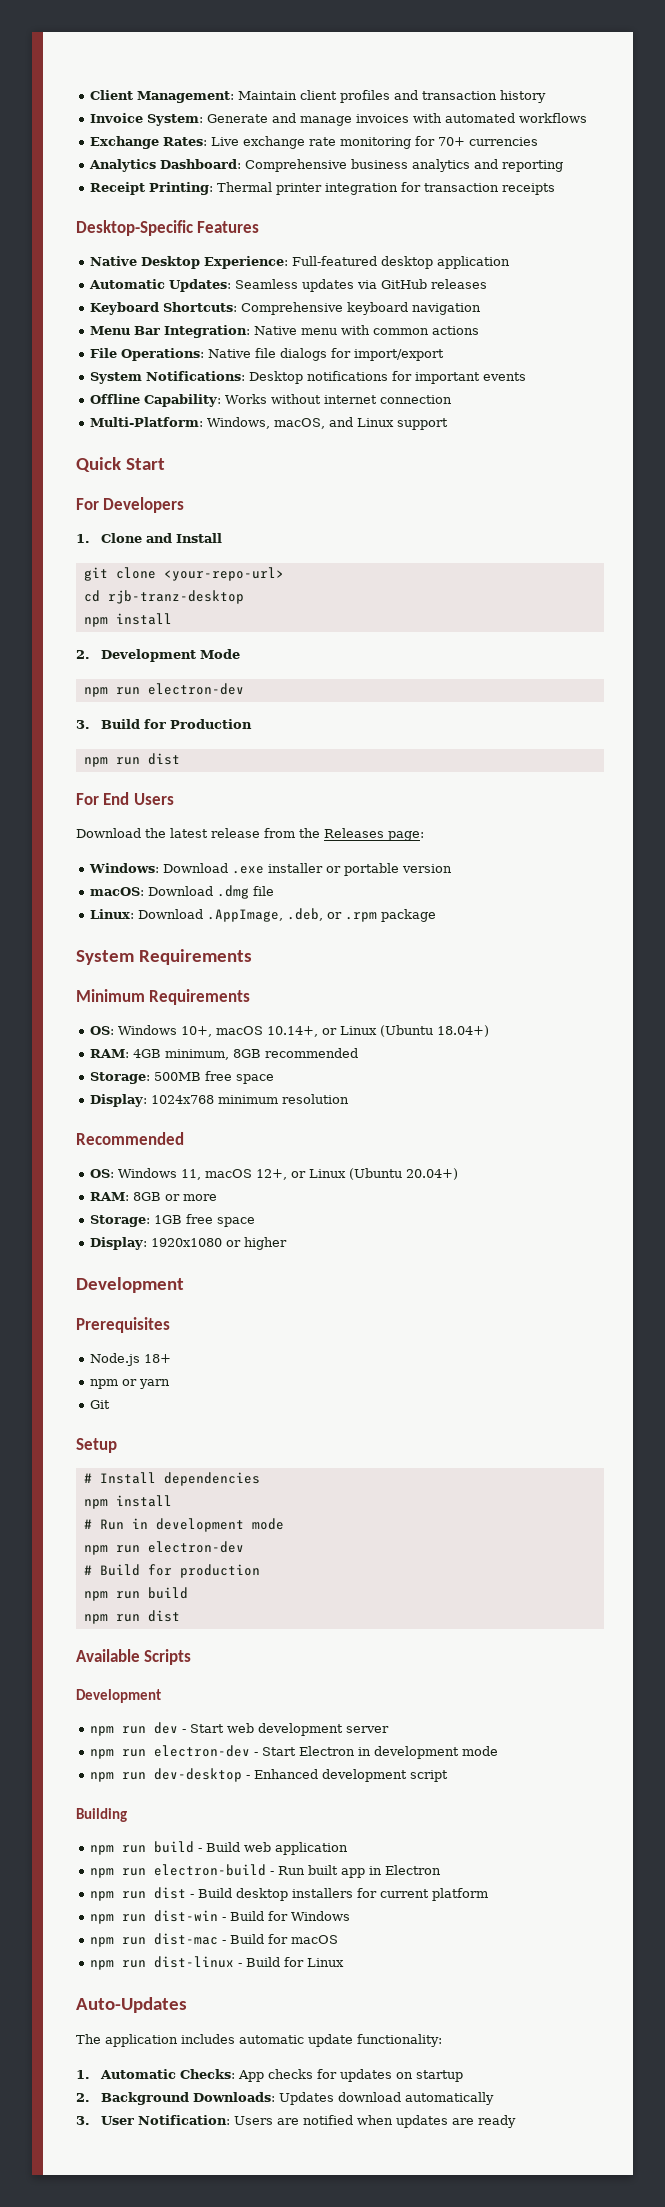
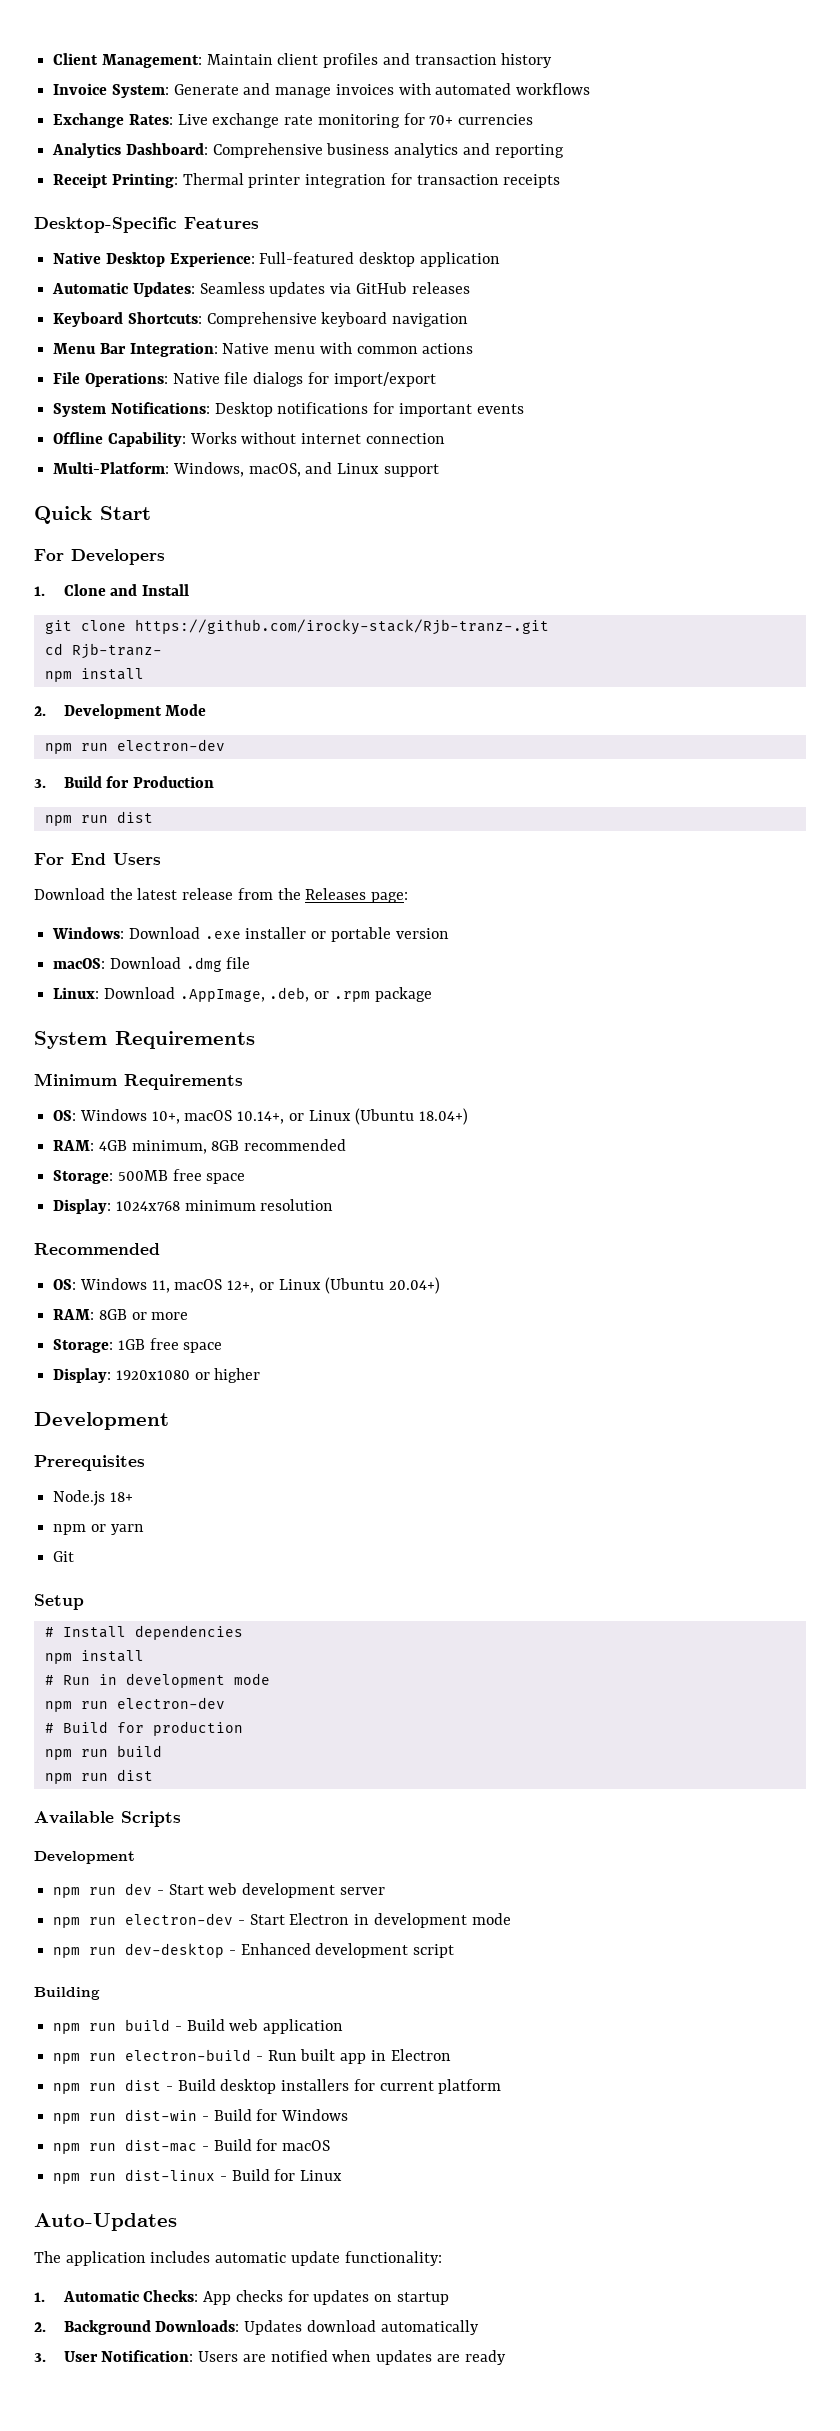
- git clone <your-repo-url>
+ git clone https://github.com/irocky-stack/Rjb-tranz-.git
- cd rjb-tranz-desktop
+ cd Rjb-tranz-

